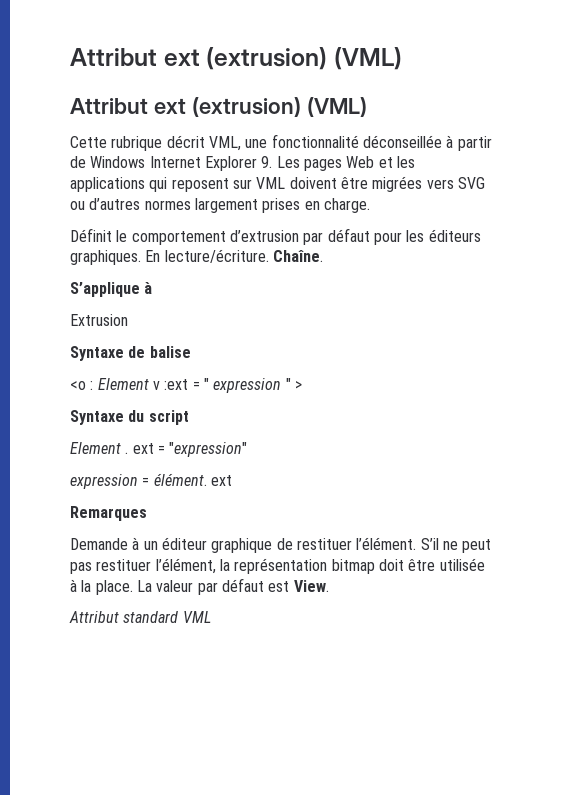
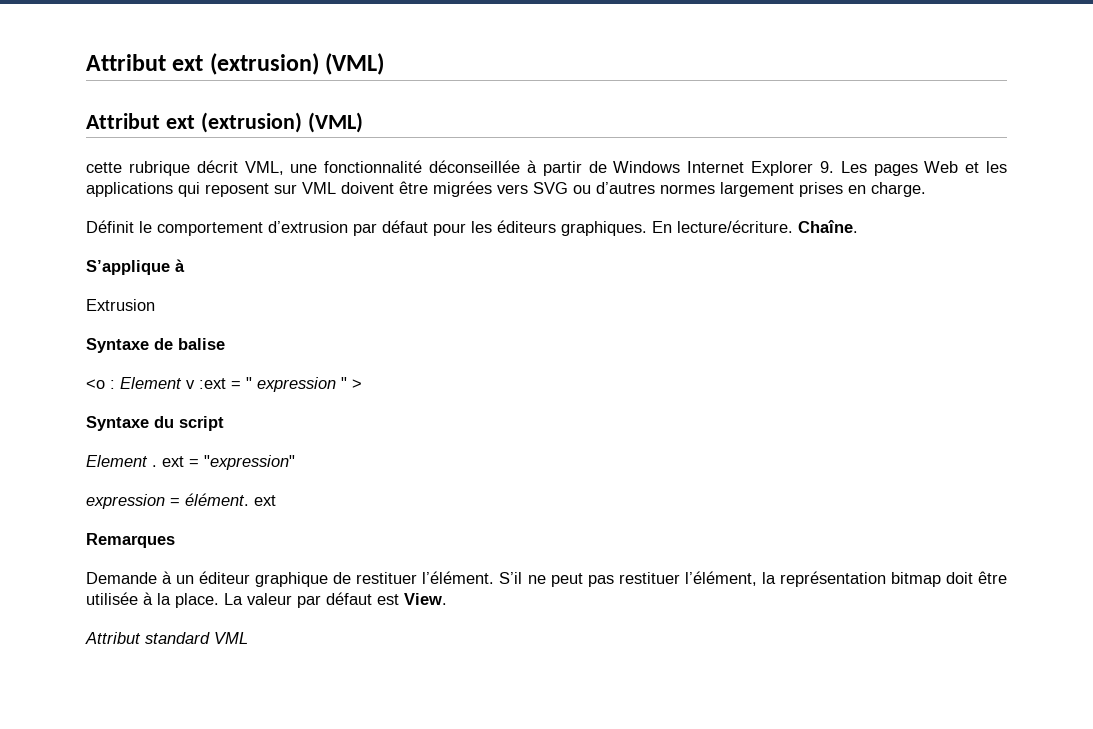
- Cette rubrique décrit VML, une fonctionnalité déconseillée à partir de Windows Internet Explorer 9. Les pages Web et les applications qui reposent sur VML doivent être migrées vers SVG ou d’autres normes largement prises en charge.
+ cette rubrique décrit VML, une fonctionnalité déconseillée à partir de Windows Internet Explorer 9. Les pages Web et les applications qui reposent sur VML doivent être migrées vers SVG ou d’autres normes largement prises en charge.

